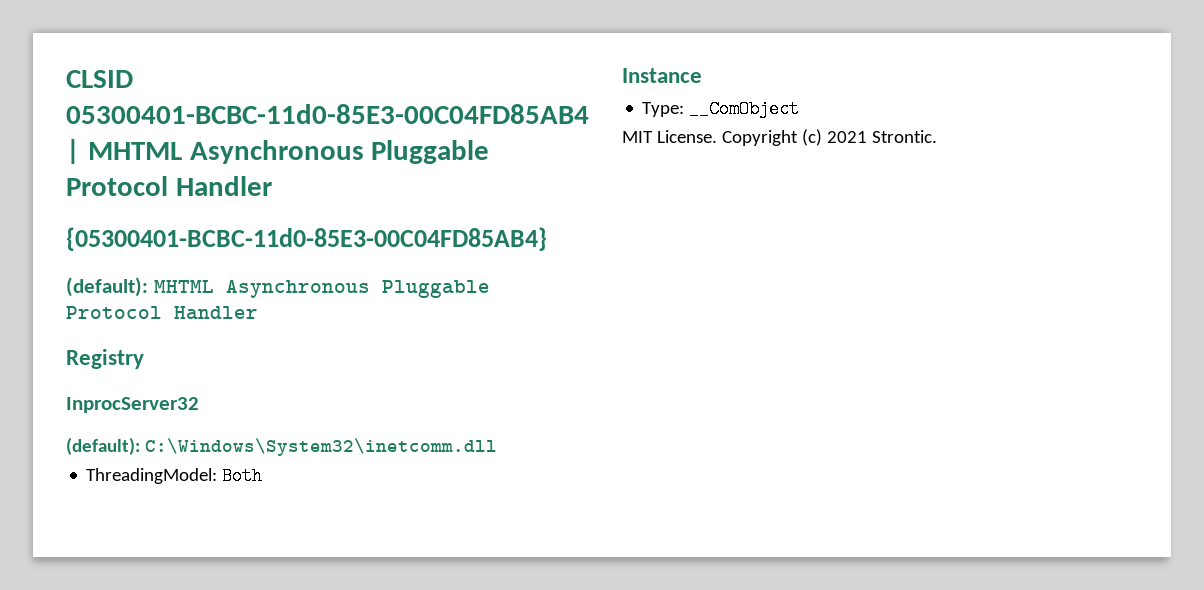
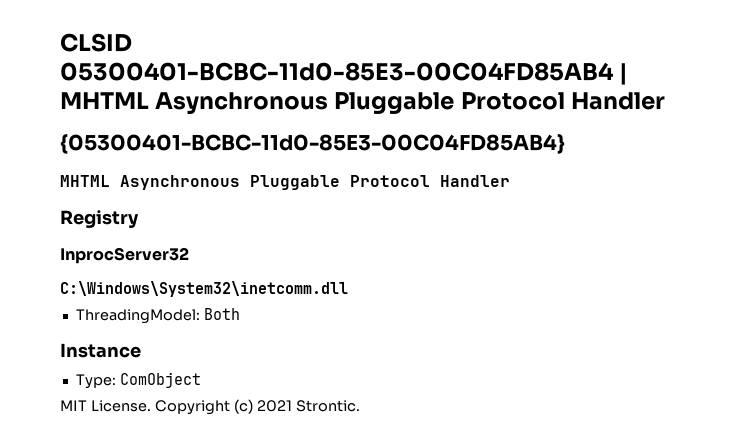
  {05300401-BCBC-11d0-85E3-00C04FD85AB4}
- (default): MHTML Asynchronous Pluggable Protocol Handler
+ MHTML Asynchronous Pluggable Protocol Handler
- (default): C:\Windows\System32\inetcomm.dll
+ C:\Windows\System32\inetcomm.dll
- Type: __ComObject
+ Type: ComObject

